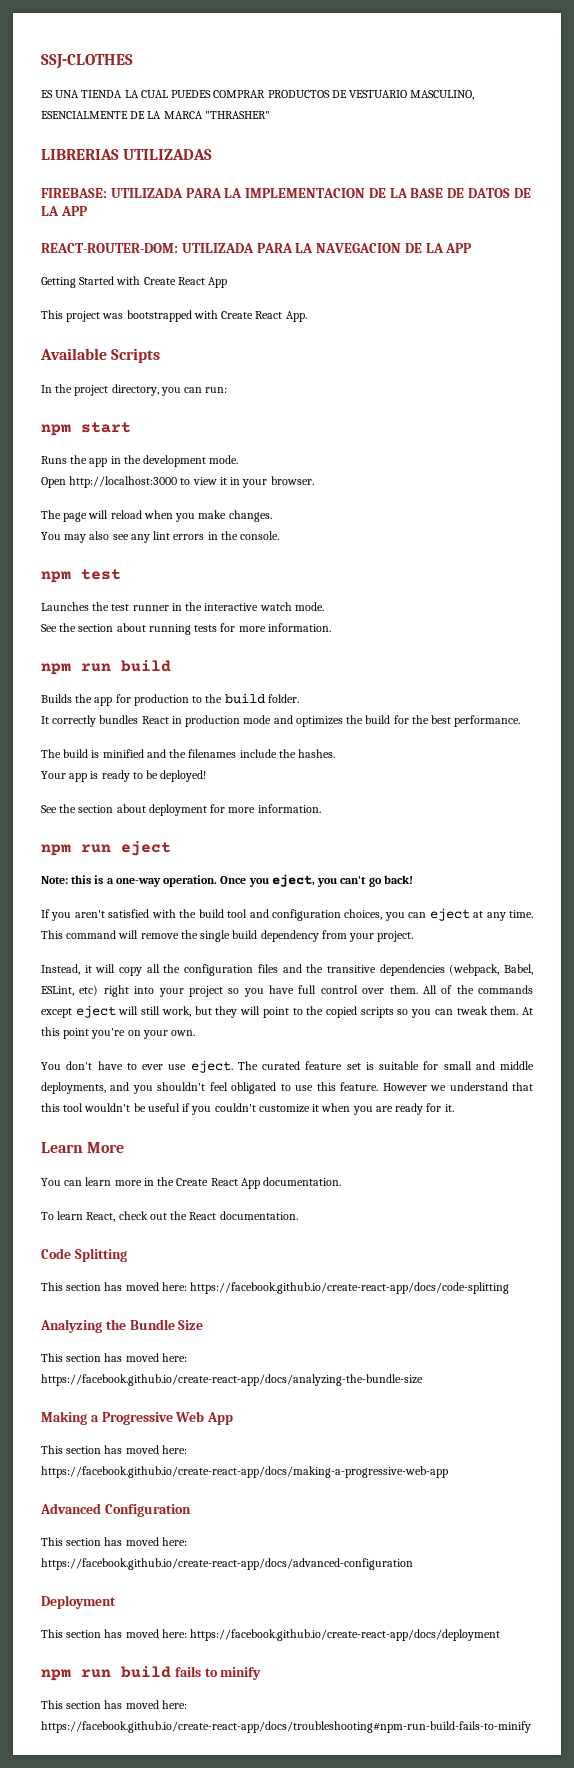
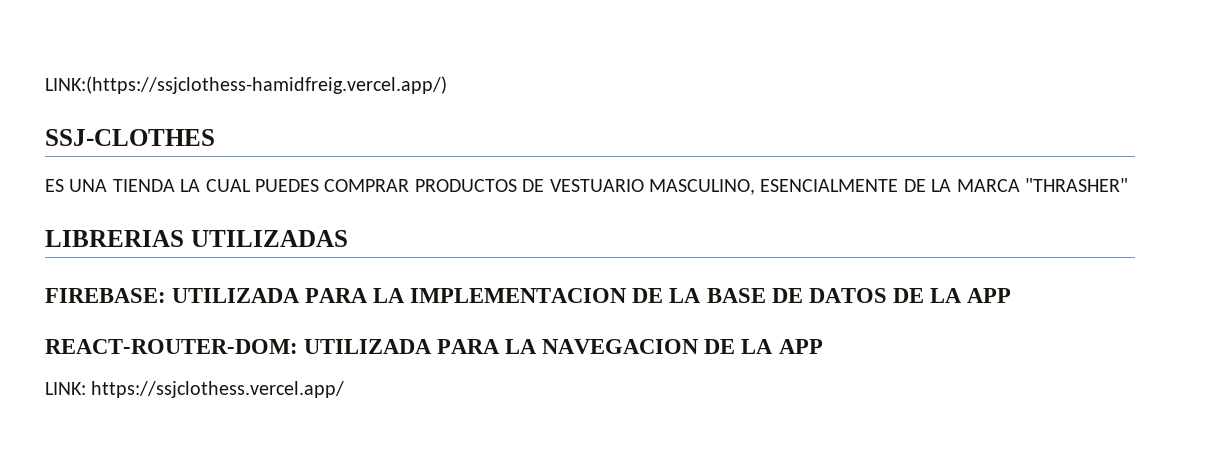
+ LINK:(https://ssjclothess-hamidfreig.vercel.app/)
- Getting Started with Create React App
- This project was bootstrapped with Create React App.
- Available Scripts
- In the project directory, you can run:
- npm start
- Runs the app in the development mode.
- Open http://localhost:3000 to view it in your browser.
- The page will reload when you make changes.
- You may also see any lint errors in the console.
- npm test
- Launches the test runner in the interactive watch mode.
- See the section about running tests for more information.
- npm run build
- Builds the app for production to the build folder.
- It correctly bundles React in production mode and optimizes the build for the best performance.
- The build is minified and the filenames include the hashes.
- Your app is ready to be deployed!
- See the section about deployment for more information.
- npm run eject
- Note: this is a one-way operation. Once you eject, you can't go back!
- If you aren't satisfied with the build tool and configuration choices, you can eject at any time. This command will remove the single build dependency from your project.
- Instead, it will copy all the configuration files and the transitive dependencies (webpack, Babel, ESLint, etc) right into your project so you have full control over them. All of the commands except eject will still work, but they will point to the copied scripts so you can tweak them. At this point you're on your own.
- You don't have to ever use eject. The curated feature set is suitable for small and middle deployments, and you shouldn't feel obligated to use this feature. However we understand that this tool wouldn't be useful if you couldn't customize it when you are ready for it.
- Learn More
- You can learn more in the Create React App documentation.
- To learn React, check out the React documentation.
- Code Splitting
- This section has moved here: https://facebook.github.io/create-react-app/docs/code-splitting
- Analyzing the Bundle Size
- This section has moved here: https://facebook.github.io/create-react-app/docs/analyzing-the-bundle-size
- Making a Progressive Web App
- This section has moved here: https://facebook.github.io/create-react-app/docs/making-a-progressive-web-app
- Advanced Configuration
- This section has moved here: https://facebook.github.io/create-react-app/docs/advanced-configuration
- Deployment
- This section has moved here: https://facebook.github.io/create-react-app/docs/deployment
- npm run build fails to minify
- This section has moved here: https://facebook.github.io/create-react-app/docs/troubleshooting#npm-run-build-fails-to-minify
+ LINK: https://ssjclothess.vercel.app/

